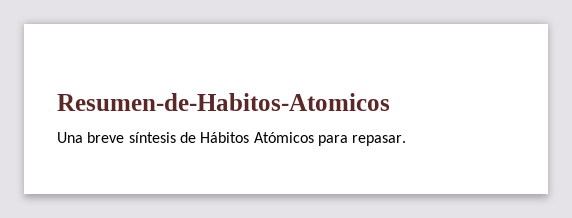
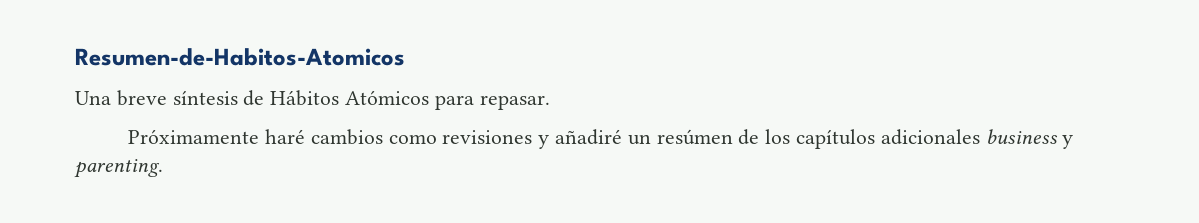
+ Próximamente haré cambios como revisiones y añadiré un resúmen de los capítulos adicionales business y parenting.

